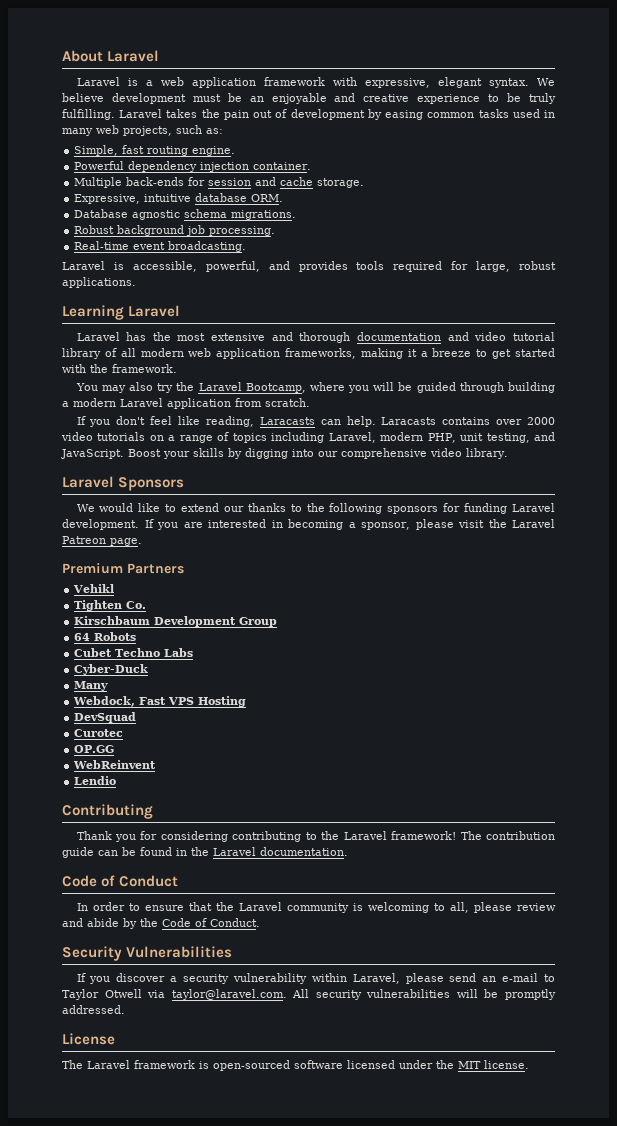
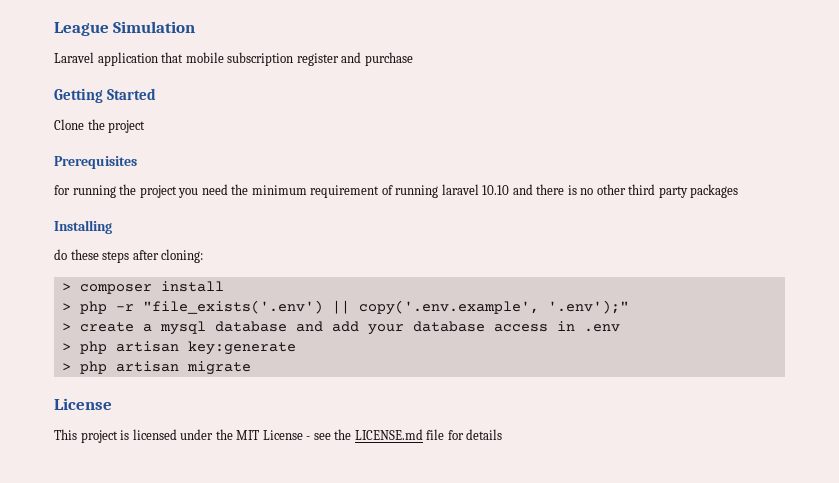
- About Laravel
- Laravel is a web application framework with expressive, elegant syntax. We believe development must be an enjoyable and creative experience to be truly fulfilling. Laravel takes the pain out of development by easing common tasks used in many web projects, such as:
- Simple, fast routing engine.
- Powerful dependency injection container.
- Multiple back-ends for session and cache storage.
- Expressive, intuitive database ORM.
- Database agnostic schema migrations.
- Robust background job processing.
- Real-time event broadcasting.
- Laravel is accessible, powerful, and provides tools required for large, robust applications.
- Learning Laravel
- Laravel has the most extensive and thorough documentation and video tutorial library of all modern web application frameworks, making it a breeze to get started with the framework.
- You may also try the Laravel Bootcamp, where you will be guided through building a modern Laravel application from scratch.
- If you don't feel like reading, Laracasts can help. Laracasts contains over 2000 video tutorials on a range of topics including Laravel, modern PHP, unit testing, and JavaScript. Boost your skills by digging into our comprehensive video library.
- Laravel Sponsors
- We would like to extend our thanks to the following sponsors for funding Laravel development. If you are interested in becoming a sponsor, please visit the Laravel Patreon page.
- Premium Partners
- Vehikl
- Tighten Co.
- Kirschbaum Development Group
- 64 Robots
- Cubet Techno Labs
- Cyber-Duck
- Many
- Webdock, Fast VPS Hosting
- DevSquad
- Curotec
- OP.GG
- WebReinvent
- Lendio
- Contributing
- Thank you for considering contributing to the Laravel framework! The contribution guide can be found in the Laravel documentation.
- Code of Conduct
- In order to ensure that the Laravel community is welcoming to all, please review and abide by the Code of Conduct.
- Security Vulnerabilities
- If you discover a security vulnerability within Laravel, please send an e-mail to Taylor Otwell via taylor@laravel.com. All security vulnerabilities will be promptly addressed.
+ League Simulation
+ Laravel application that mobile subscription register and purchase
+ Getting Started
+ Clone the project
+ Prerequisites
+ for running the project you need the minimum requirement of running laravel 10.10 and there is no other third party packages
+ Installing
+ do these steps after cloning:
+ > composer install
+ > php -r "file_exists('.env') || copy('.env.example', '.env');"
+ > create a mysql database and add your database access in .env
+ > php artisan key:generate
+ > php artisan migrate
  License
- The Laravel framework is open-sourced software licensed under the MIT license.
+ This project is licensed under the MIT License - see the LICENSE.md file for details

